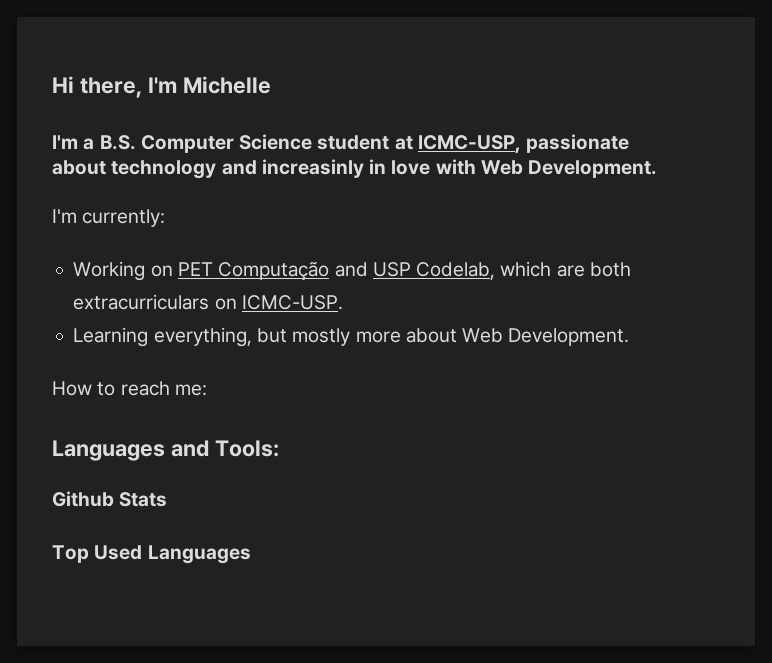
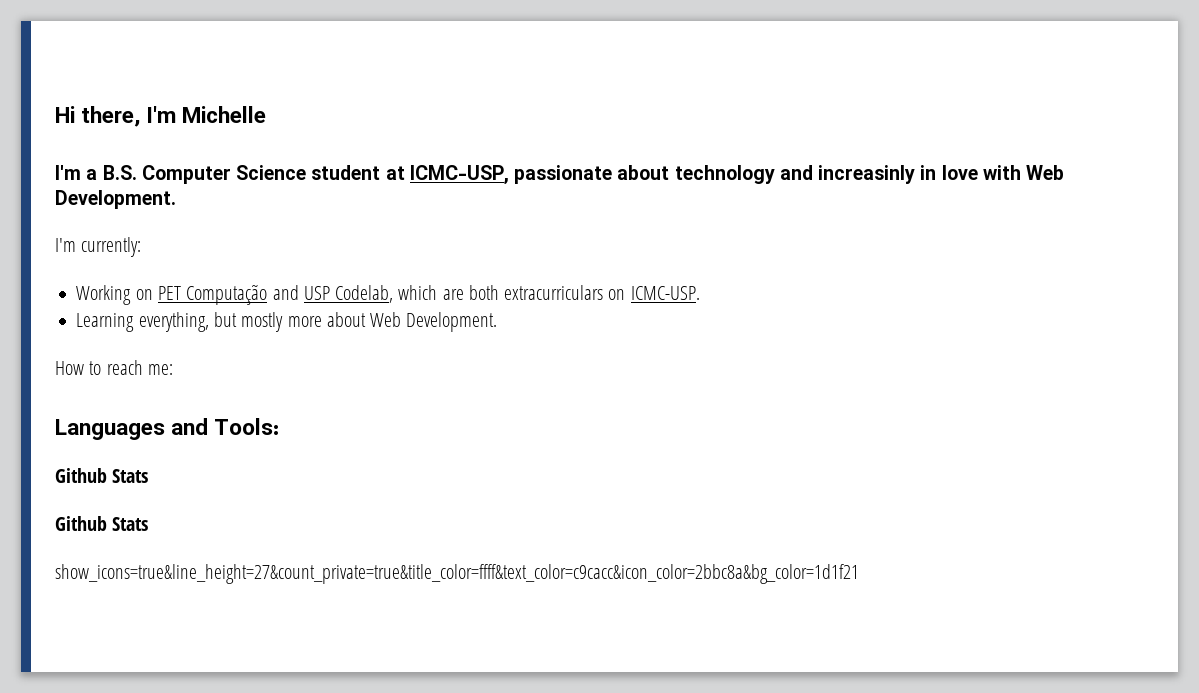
  Languages and Tools:
  Github Stats
- Top Used Languages
+ Github Stats
+ show_icons=true&line_height=27&count_private=true&title_color=ffff&text_color=c9cacc&icon_color=2bbc8a&bg_color=1d1f21

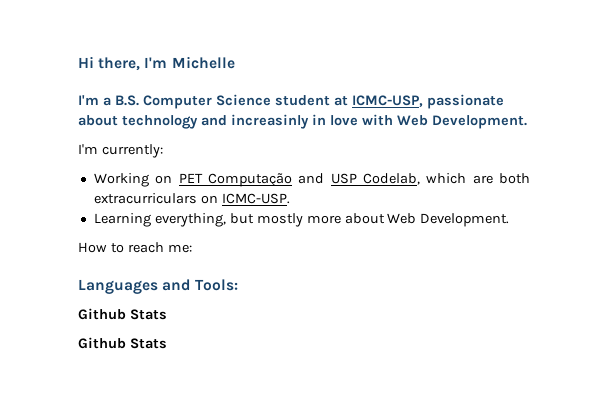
- show_icons=true&line_height=27&count_private=true&title_color=ffff&text_color=c9cacc&icon_color=2bbc8a&bg_color=1d1f21

